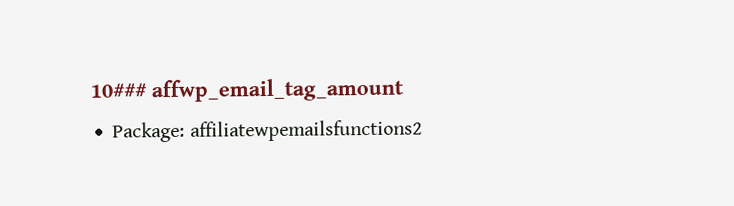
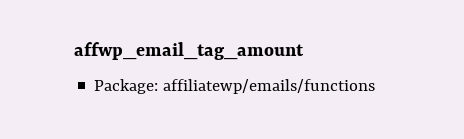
- 10### affwp_email_tag_amount
+ affwp_email_tag_amount
- Package: affiliatewpemailsfunctions2
+ Package: affiliatewp/emails/functions

